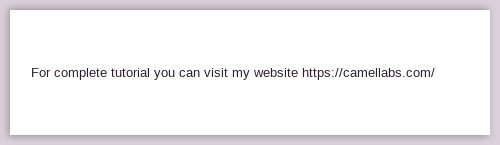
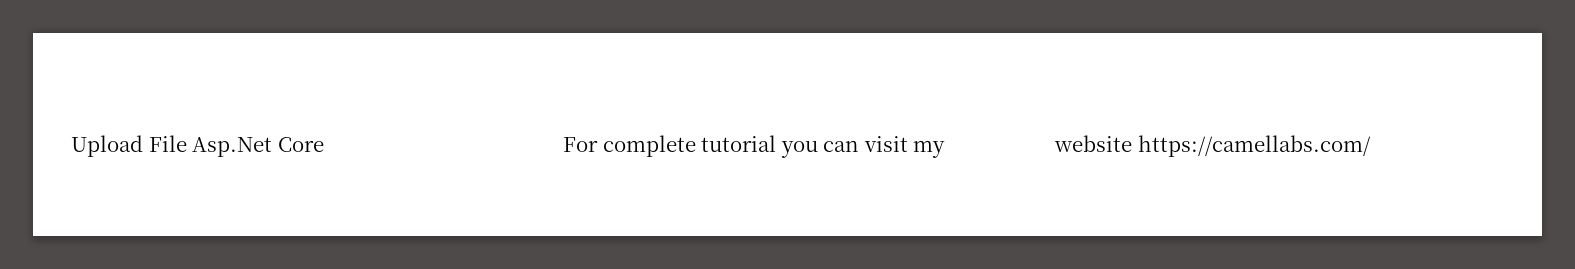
+ Upload File Asp.Net Core

